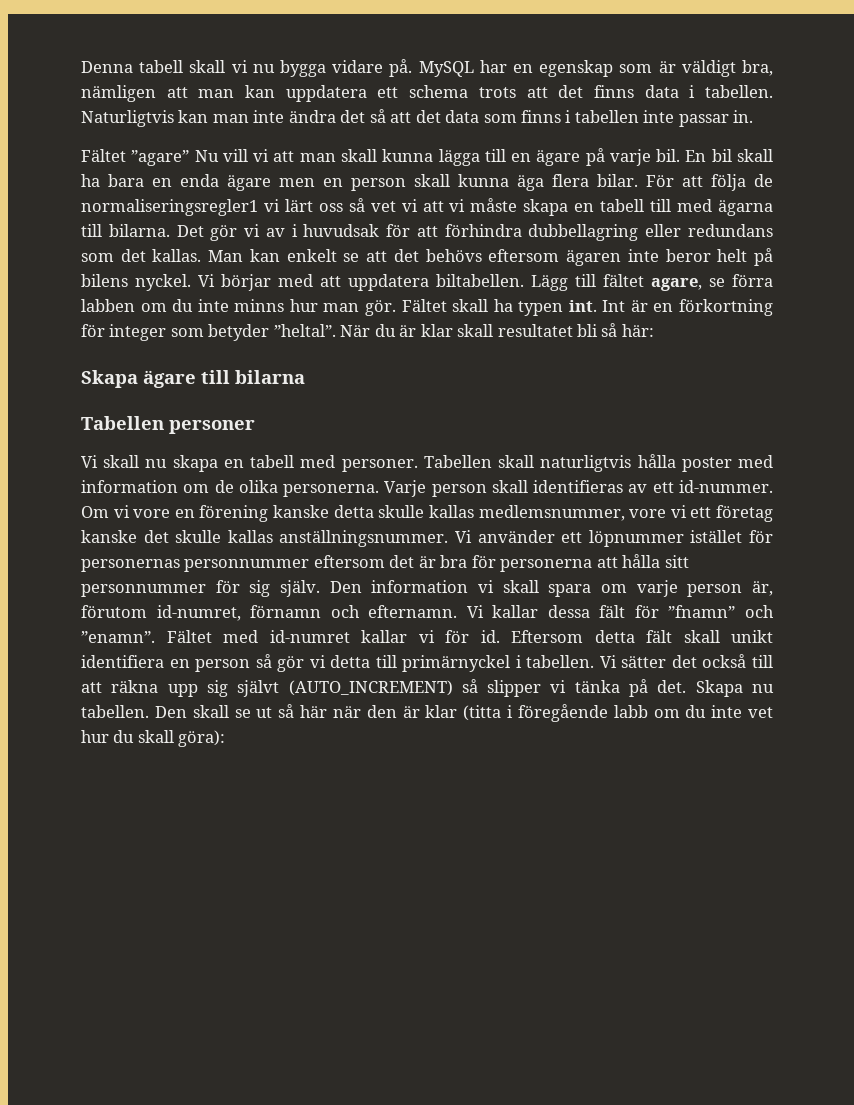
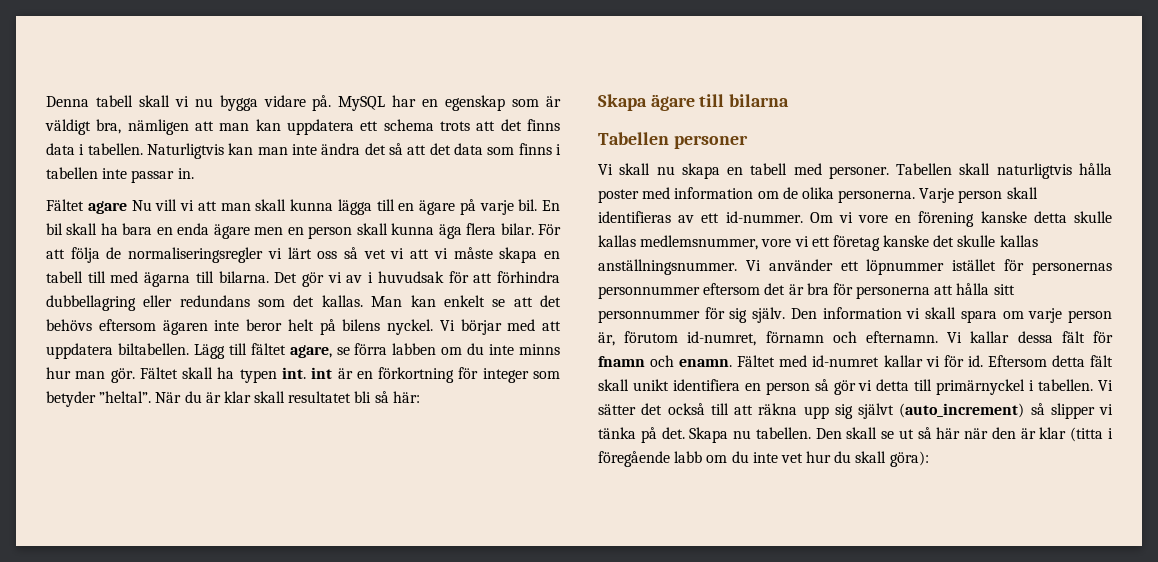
- Fältet ”agare” Nu vill vi att man skall kunna lägga till en ägare på varje bil.
+ Fältet agare Nu vill vi att man skall kunna lägga till en ägare på varje bil.
- För att följa de normaliseringsregler1 vi lärt oss så vet vi att vi måste skapa en tabell till med ägarna till bilarna.
+ För att följa de normaliseringsregler vi lärt oss så vet vi att vi måste skapa en tabell till med ägarna till bilarna.
- Fältet skall ha typen int. Int är en förkortning för integer som betyder ”heltal”.
+ Fältet skall ha typen int. int är en förkortning för integer som betyder ”heltal”.
- Vi kallar dessa fält för ”fnamn” och ”enamn”.
+ Vi kallar dessa fält för fnamn och enamn.
- Vi sätter det också till att räkna upp sig självt (AUTO_INCREMENT) så slipper vi tänka på det.
+ Vi sätter det också till att räkna upp sig självt (auto_increment) så slipper vi tänka på det.

